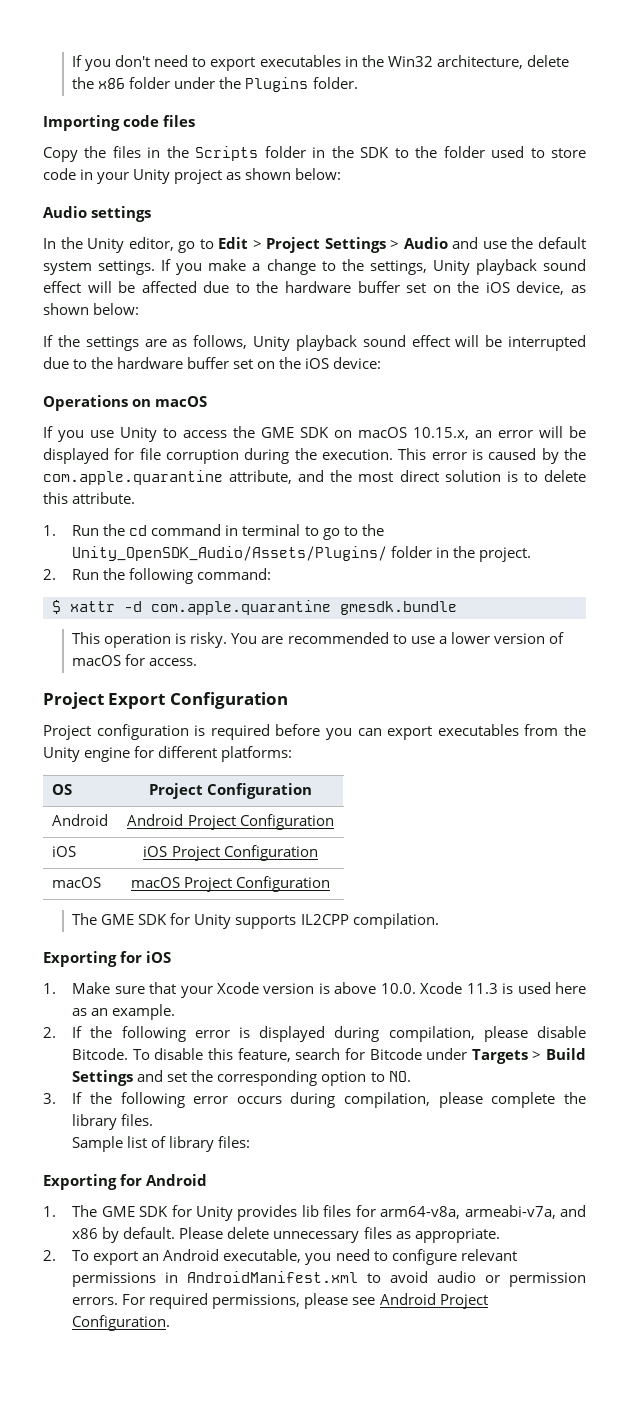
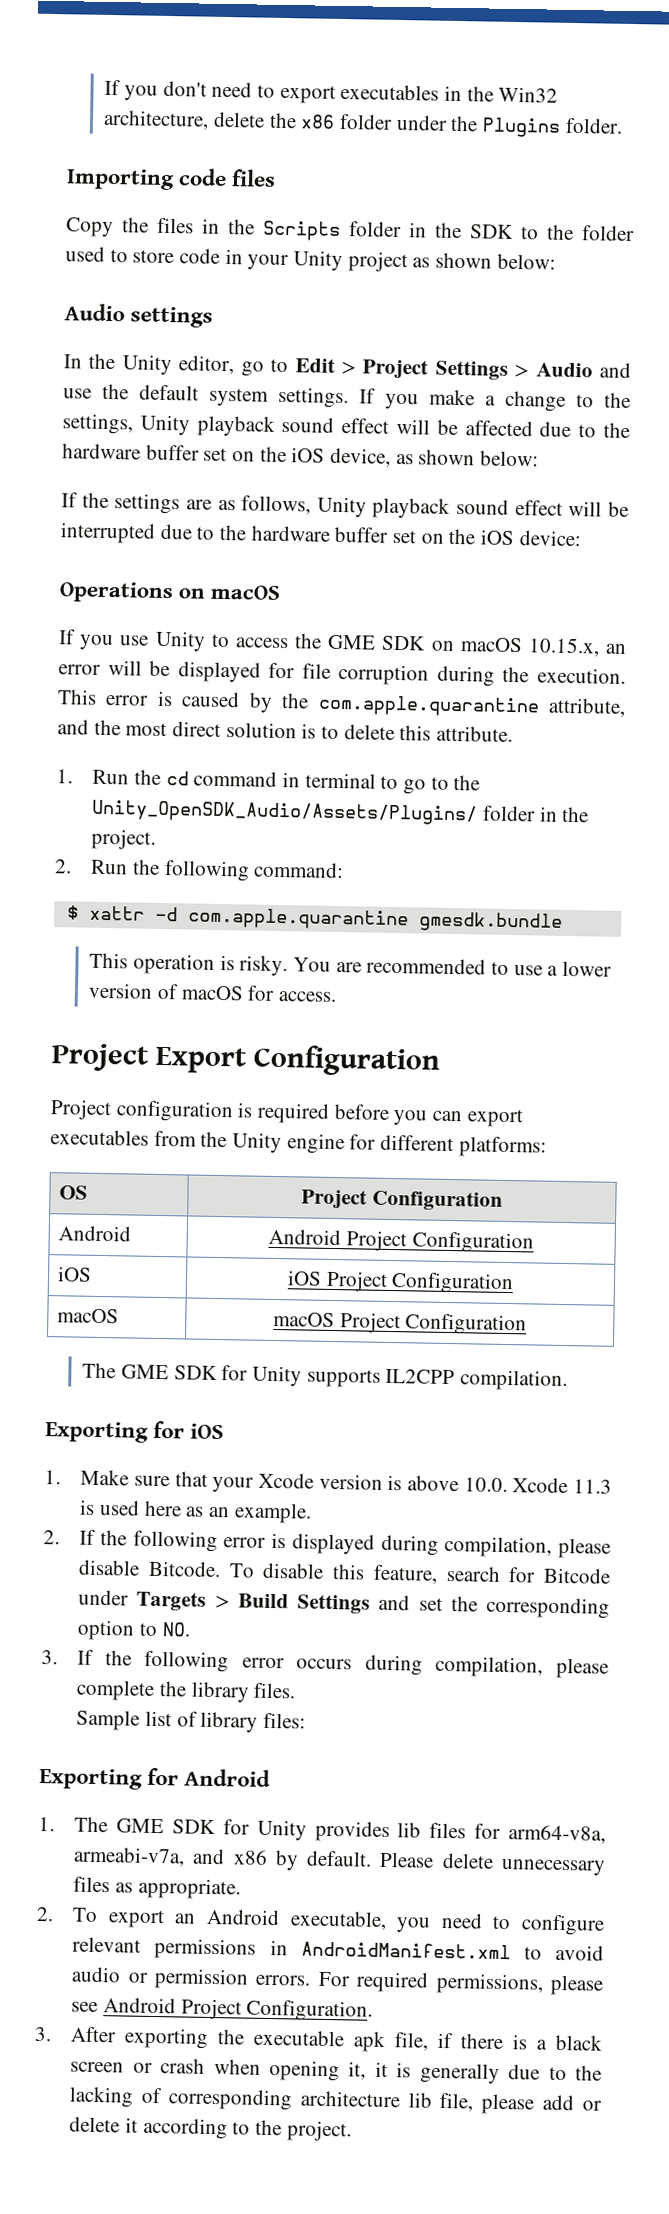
+ 3. After exporting the executable apk file, if there is a black screen or crash when opening it, it is generally due to the lacking of corresponding architecture lib file, please add or delete it according to the project.

